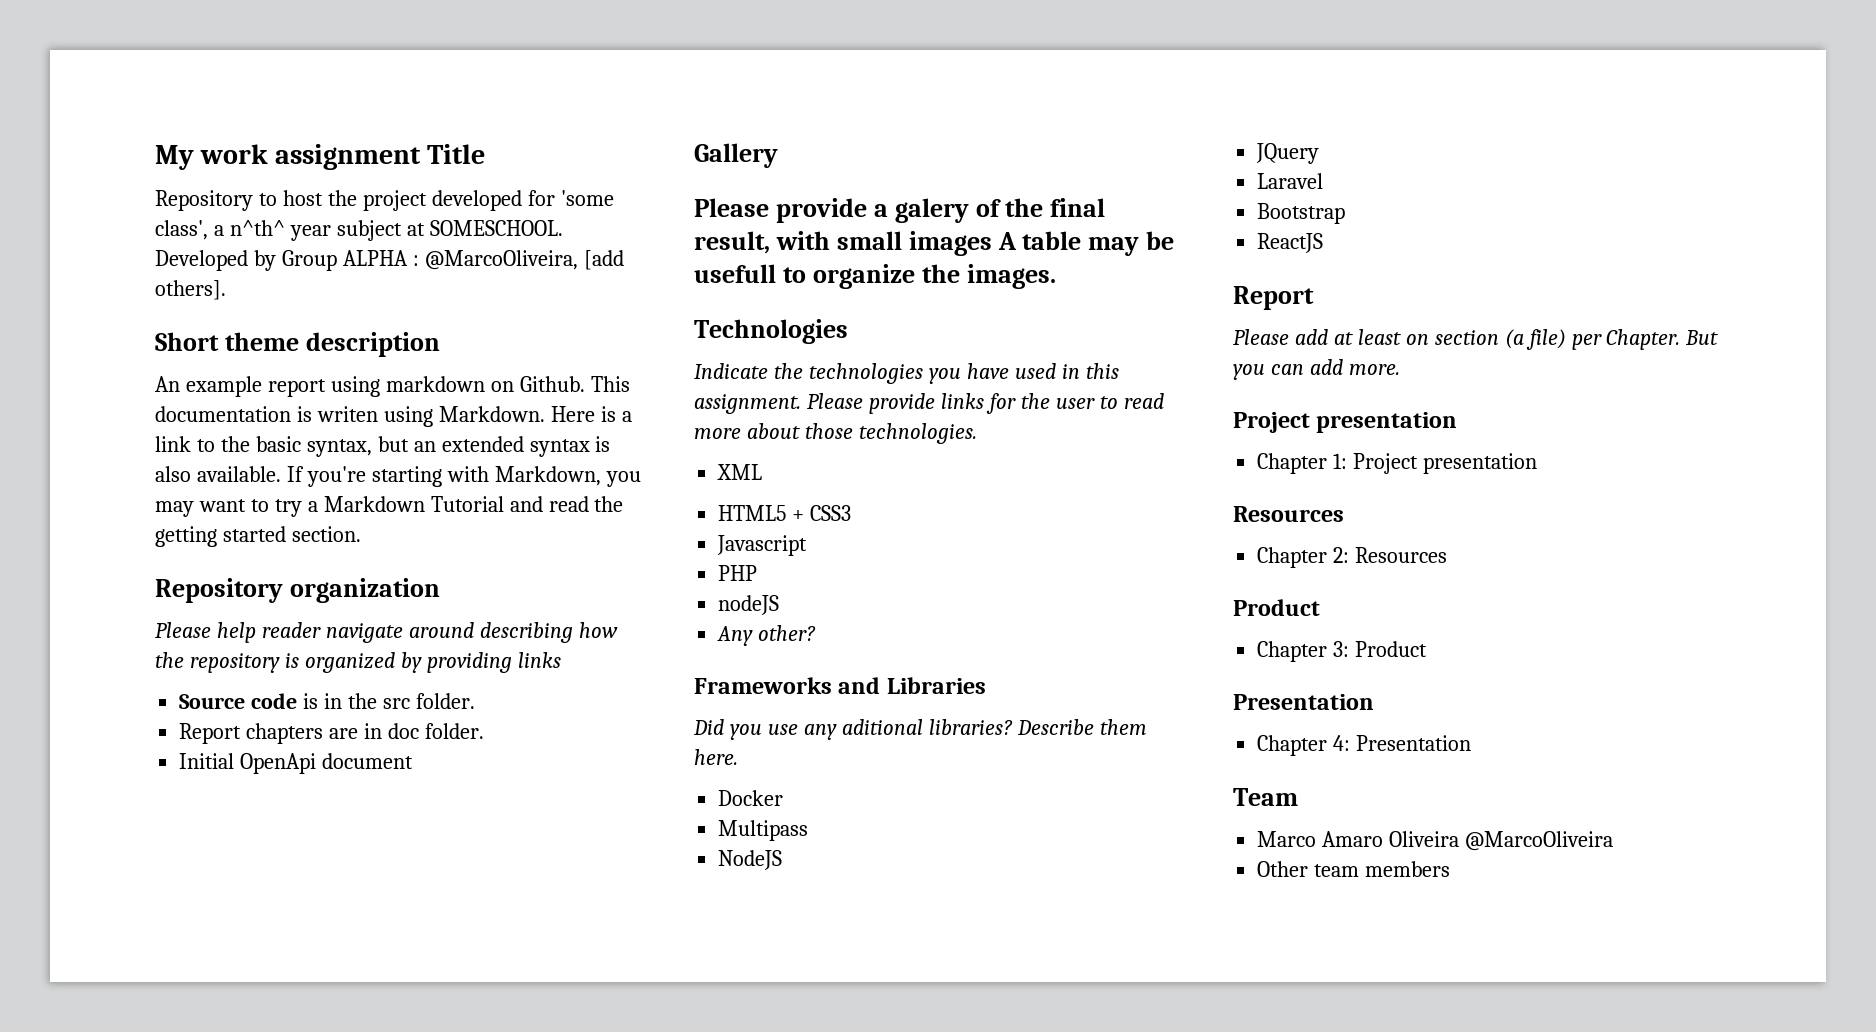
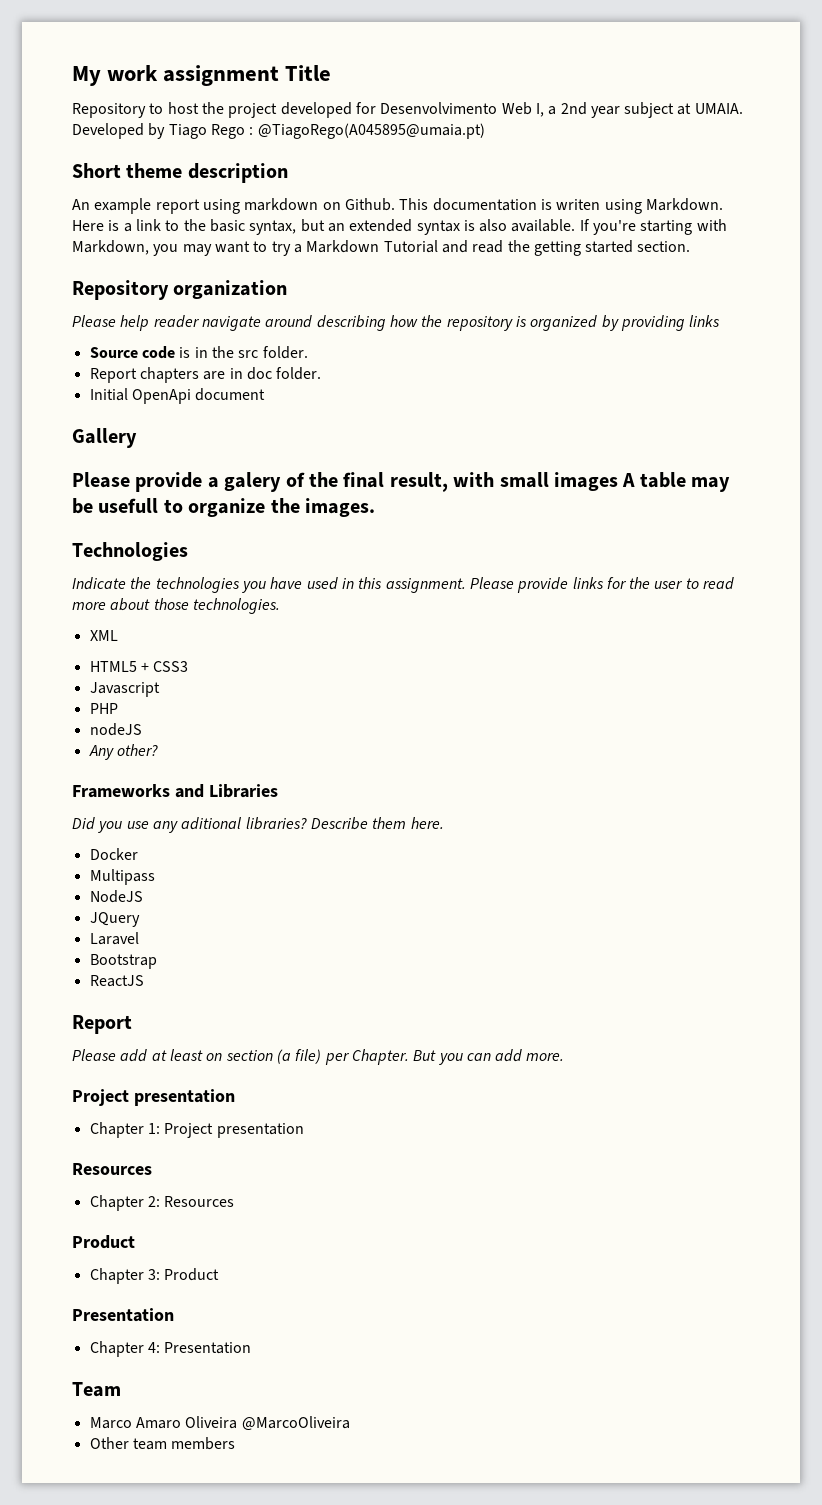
- Repository to host the project developed for 'some class', a n^th^ year subject at SOMESCHOOL.
+ Repository to host the project developed for Desenvolvimento Web I, a 2nd year subject at UMAIA.
- Developed by Group ALPHA : @MarcoOliveira, [add others].
+ Developed by Tiago Rego : @TiagoRego(A045895@umaia.pt)

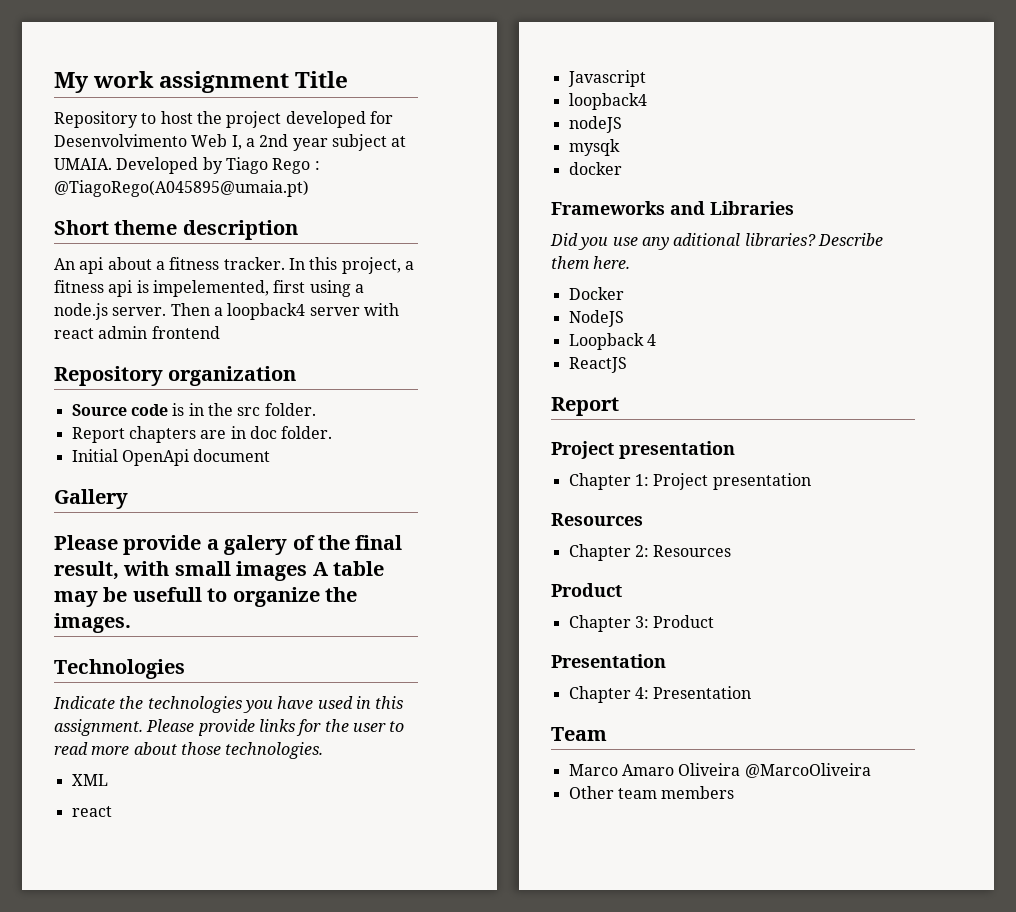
- An example report using markdown on Github. This documentation is writen using Markdown. Here is a link to the basic syntax, but an extended syntax is also available. If you're starting with Markdown, you may want to try a Markdown Tutorial and read the getting started section.
+ An api about a fitness tracker. In this project, a fitness api is impelemented, first using a node.js server. Then a loopback4 server with react admin frontend
  Repository organization
- Please help reader navigate around describing how the repository is organized by providing links
  XML
- HTML5 + CSS3
+ react
  Javascript
- PHP
+ loopback4
- Any other?
+ mysqk
+ docker
- Multipass
- JQuery
- Laravel
- Bootstrap
+ Loopback 4
- Please add at least on section (a file) per Chapter. But you can add more.

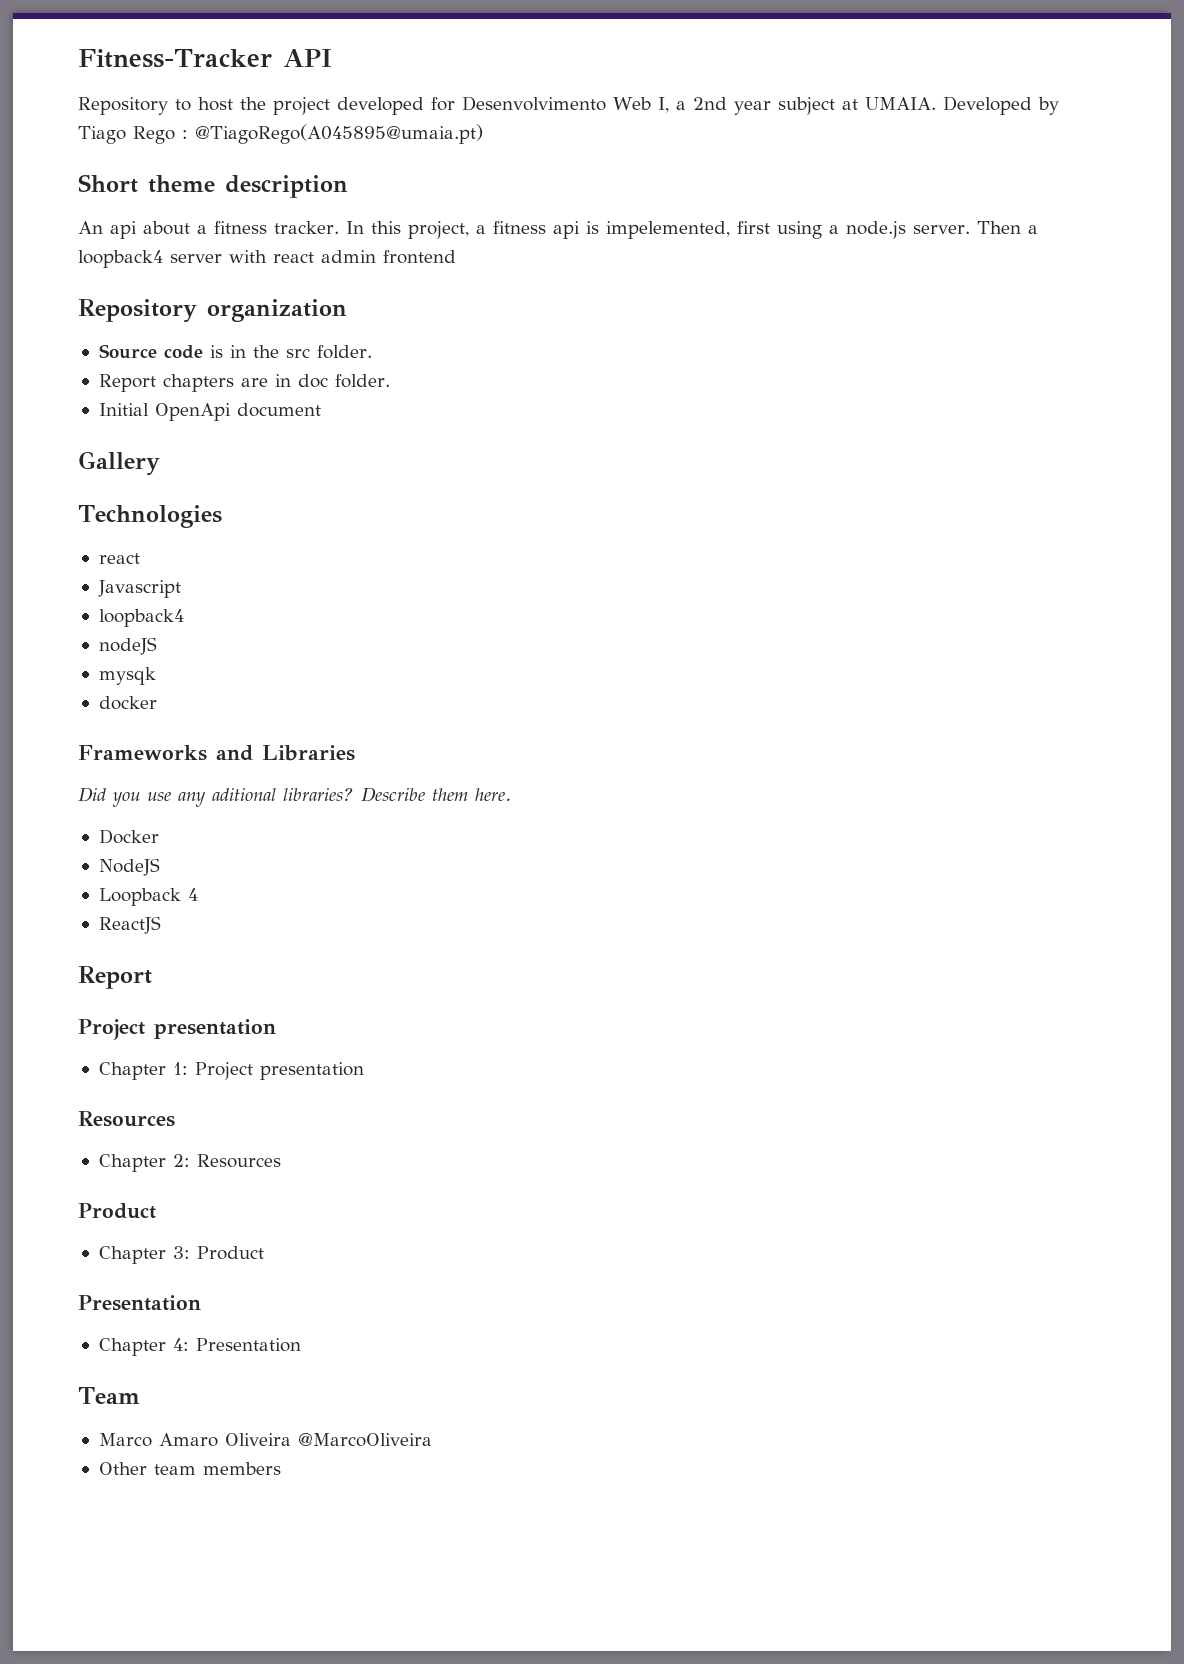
- My work assignment Title
+ Fitness-Tracker API
- Please provide a galery of the final result, with small images A table may be usefull to organize the images.
  Technologies
- Indicate the technologies you have used in this assignment. Please provide links for the user to read more about those technologies.
- XML

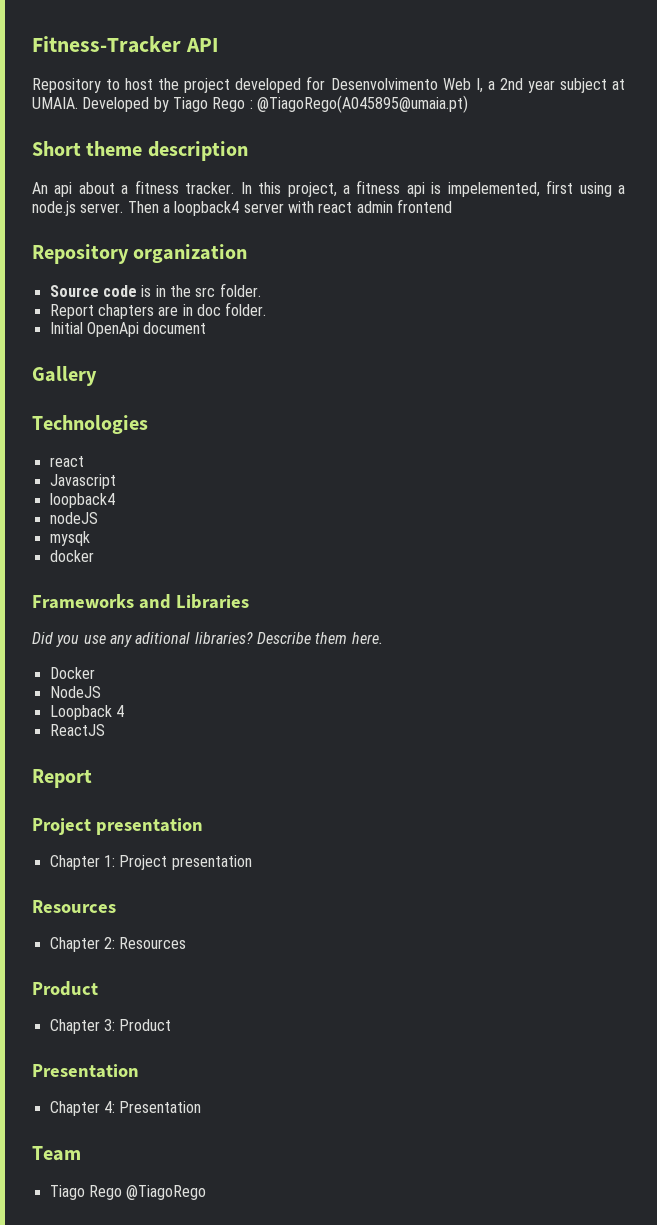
- Marco Amaro Oliveira @MarcoOliveira
- Other team members
+ Tiago Rego @TiagoRego

